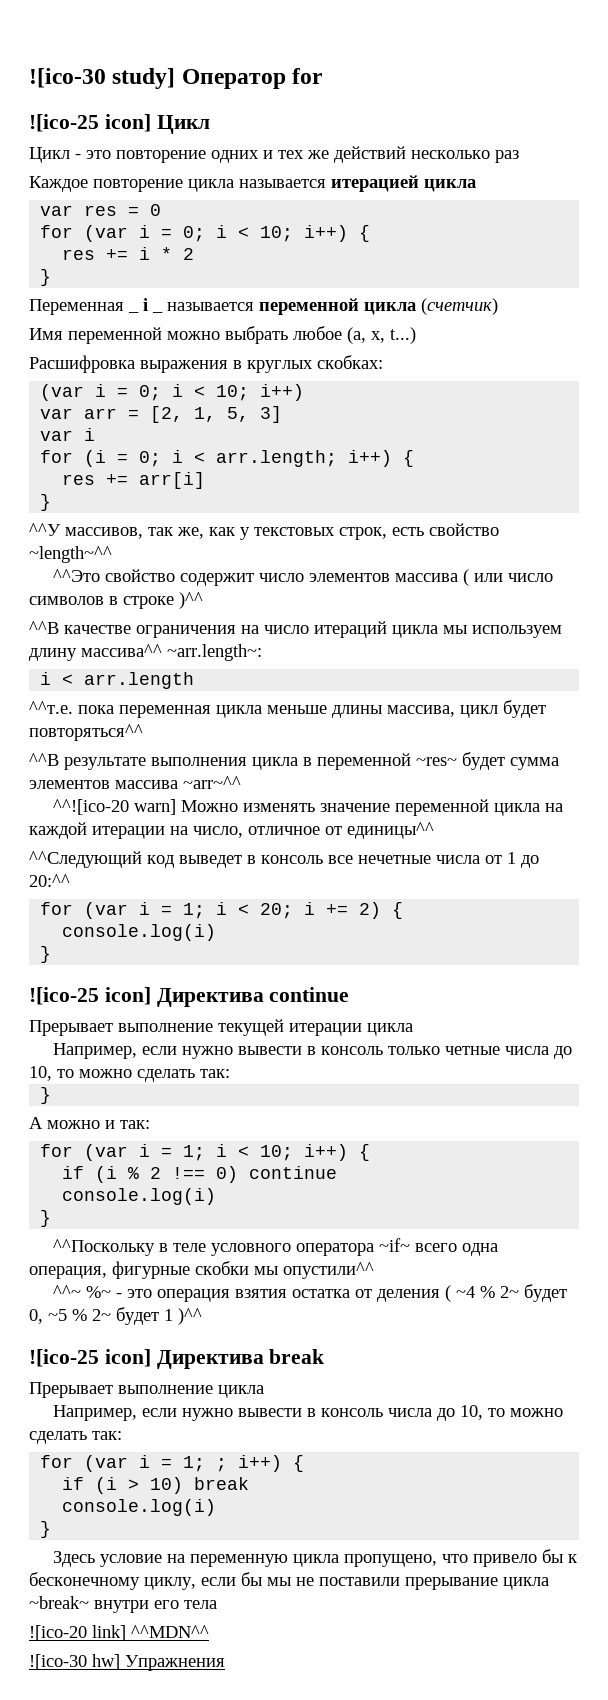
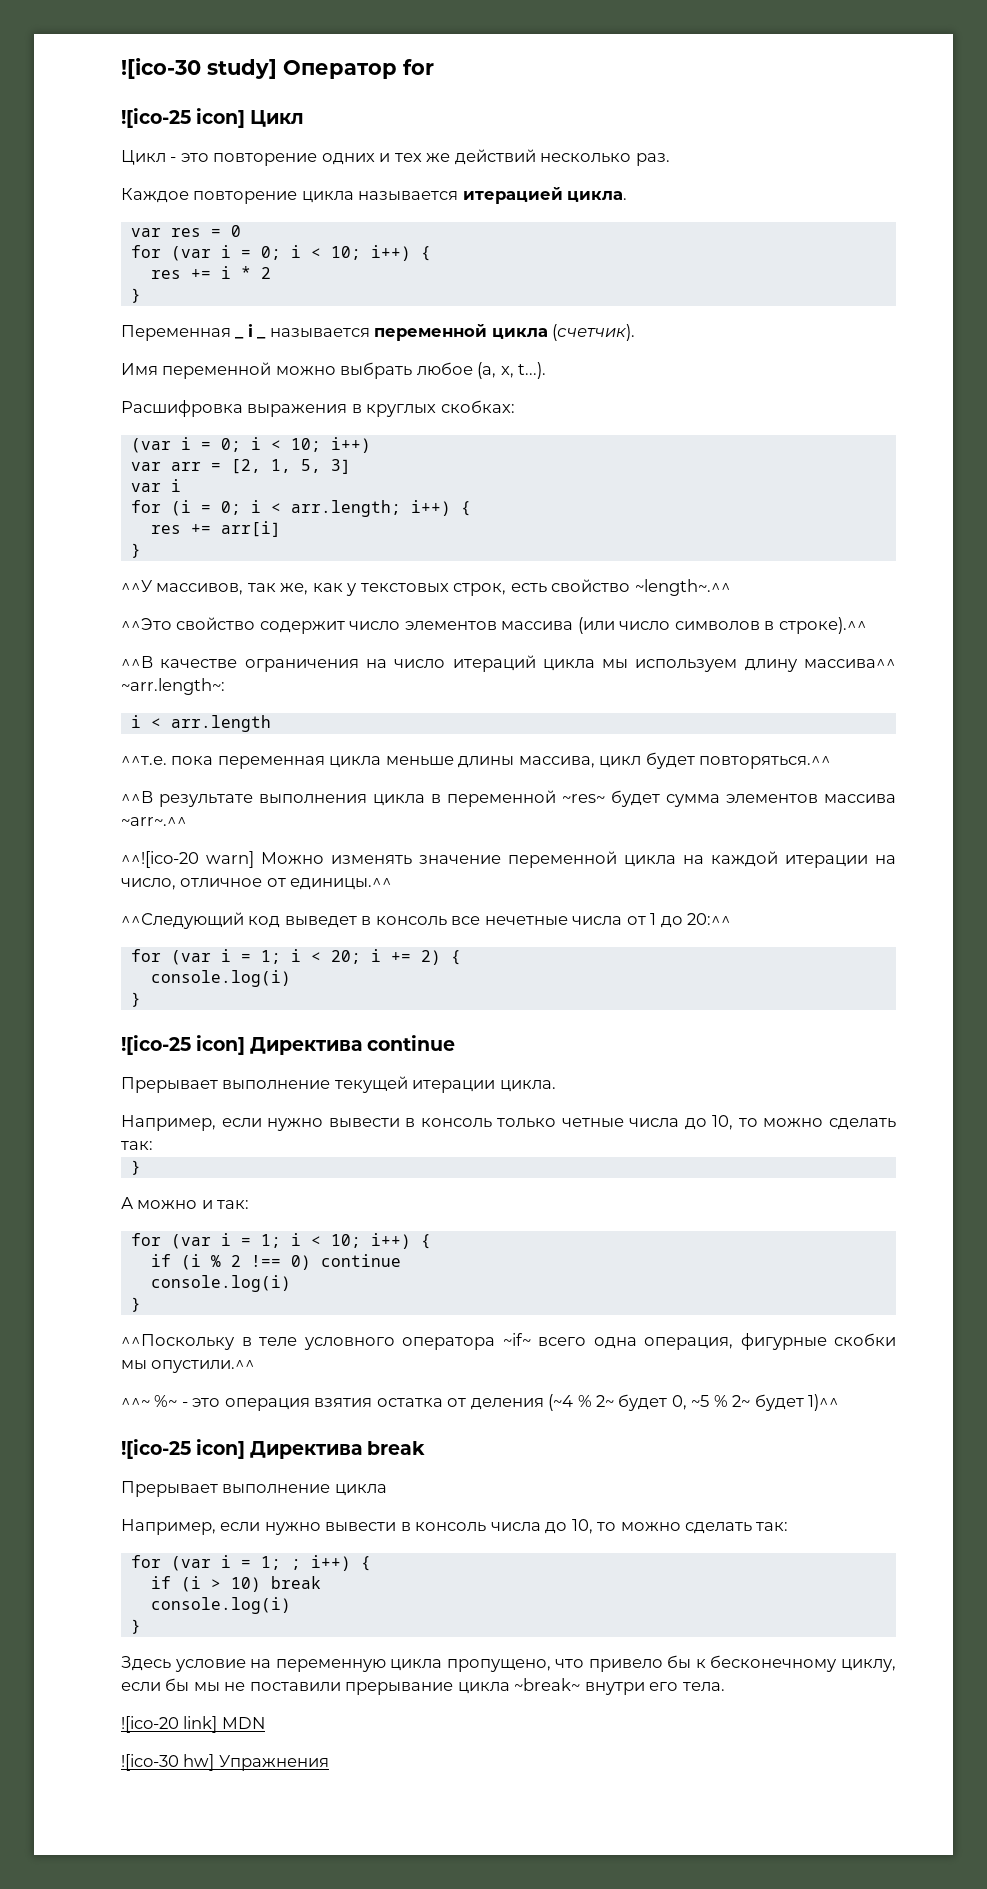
- Цикл - это повторение одних и тех же действий несколько раз
+ Цикл - это повторение одних и тех же действий несколько раз.
- Каждое повторение цикла называется итерацией цикла
+ Каждое повторение цикла называется итерацией цикла.
- Переменная _ i _ называется переменной цикла (счетчик)
+ Переменная _ i _ называется переменной цикла (счетчик).
- Имя переменной можно выбрать любое (a, x, t...)
+ Имя переменной можно выбрать любое (a, x, t...).
- ^^У массивов, так же, как у текстовых строк, есть свойство ~length~^^
+ ^^У массивов, так же, как у текстовых строк, есть свойство ~length~.^^
- ^^Это свойство содержит число элементов массива ( или число символов в строке )^^
+ ^^Это свойство содержит число элементов массива (или число символов в строке).^^
- ^^т.е. пока переменная цикла меньше длины массива, цикл будет повторяться^^
+ ^^т.е. пока переменная цикла меньше длины массива, цикл будет повторяться.^^
- ^^В результате выполнения цикла в переменной ~res~ будет сумма элементов массива ~arr~^^
+ ^^В результате выполнения цикла в переменной ~res~ будет сумма элементов массива ~arr~.^^
- ^^![ico-20 warn] Можно изменять значение переменной цикла на каждой итерации на число, отличное от единицы^^
+ ^^![ico-20 warn] Можно изменять значение переменной цикла на каждой итерации на число, отличное от единицы.^^
- Прерывает выполнение текущей итерации цикла
+ Прерывает выполнение текущей итерации цикла.
- ^^Поскольку в теле условного оператора ~if~ всего одна операция, фигурные скобки мы опустили^^
+ ^^Поскольку в теле условного оператора ~if~ всего одна операция, фигурные скобки мы опустили.^^
- ^^~ %~ - это операция взятия остатка от деления ( ~4 % 2~ будет 0, ~5 % 2~ будет 1 )^^
+ ^^~ %~ - это операция взятия остатка от деления (~4 % 2~ будет 0, ~5 % 2~ будет 1)^^
- Здесь условие на переменную цикла пропущено, что привело бы к бесконечному циклу, если бы мы не поставили прерывание цикла ~break~ внутри его тела
+ Здесь условие на переменную цикла пропущено, что привело бы к бесконечному циклу, если бы мы не поставили прерывание цикла ~break~ внутри его тела.
- ![ico-20 link] ^^MDN^^
+ ![ico-20 link] MDN

